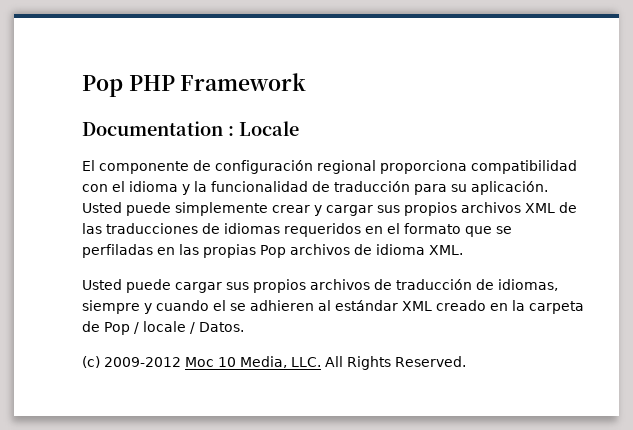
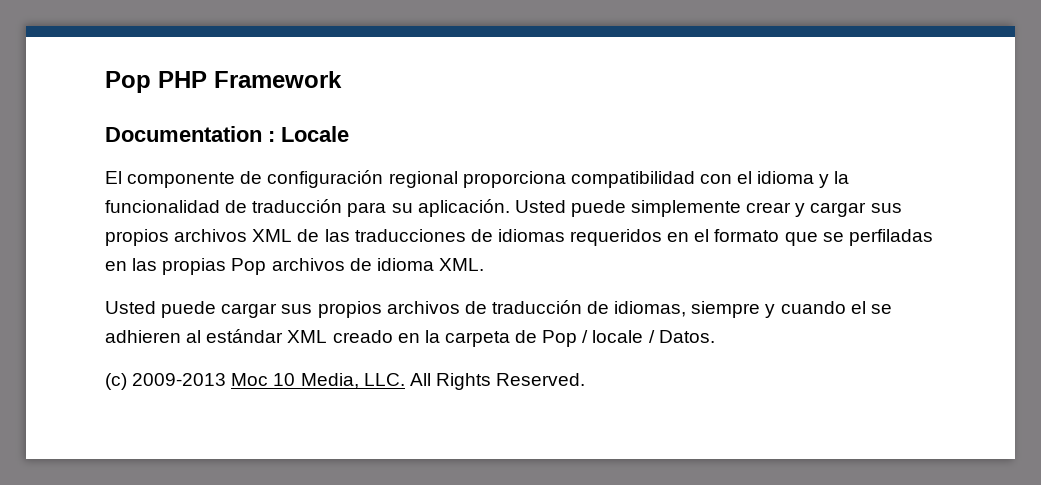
- (c) 2009-2012 Moc 10 Media, LLC. All Rights Reserved.
+ (c) 2009-2013 Moc 10 Media, LLC. All Rights Reserved.

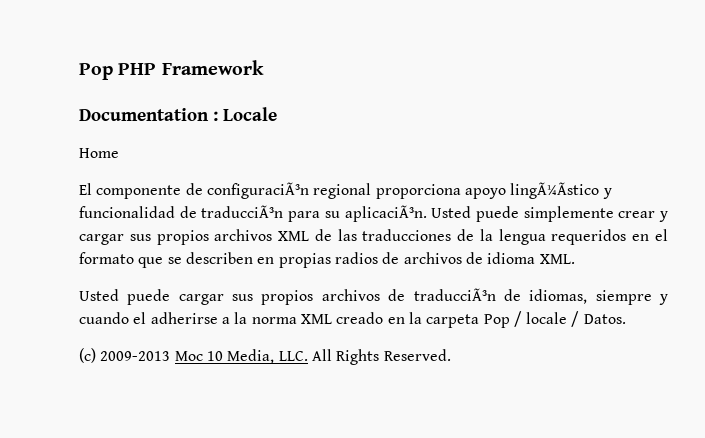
+ Home
- El componente de configuración regional proporciona compatibilidad con el idioma y la funcionalidad de traducción para su aplicación.
+ El componente de configuraciÃ³n regional proporciona apoyo lingÃ¼Ãstico y funcionalidad de traducciÃ³n para su aplicaciÃ³n.
- Usted puede simplemente crear y cargar sus propios archivos XML de las traducciones de idiomas requeridos en el formato que se perfiladas en las propias Pop archivos de idioma XML.
+ Usted puede simplemente crear y cargar sus propios archivos XML de las traducciones de la lengua requeridos en el formato que se describen en propias radios de archivos de idioma XML.
- Usted puede cargar sus propios archivos de traducción de idiomas, siempre y cuando el se adhieren al estándar XML creado en la carpeta de Pop / locale / Datos.
+ Usted puede cargar sus propios archivos de traducciÃ³n de idiomas, siempre y cuando el adherirse a la norma XML creado en la carpeta Pop / locale / Datos.

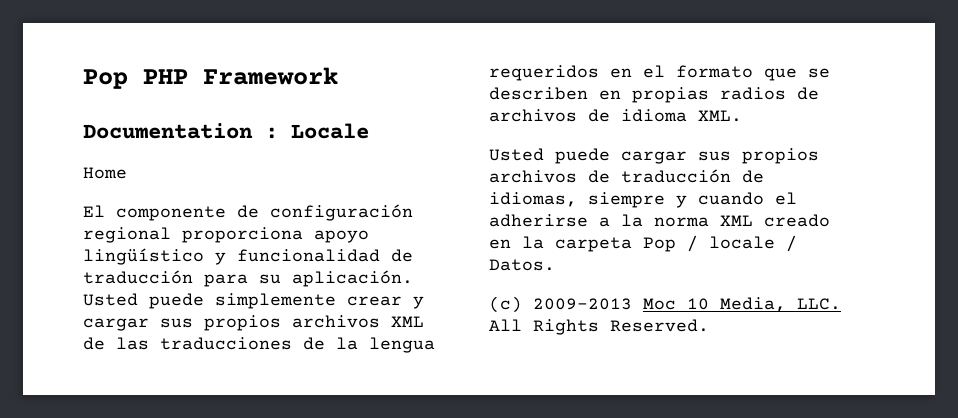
- El componente de configuraciÃ³n regional proporciona apoyo lingÃ¼Ãstico y funcionalidad de traducciÃ³n para su aplicaciÃ³n.
+ El componente de configuración regional proporciona apoyo lingüístico y funcionalidad de traducción para su aplicación.
- Usted puede cargar sus propios archivos de traducciÃ³n de idiomas, siempre y cuando el adherirse a la norma XML creado en la carpeta Pop / locale / Datos.
+ Usted puede cargar sus propios archivos de traducción de idiomas, siempre y cuando el adherirse a la norma XML creado en la carpeta Pop / locale / Datos.

